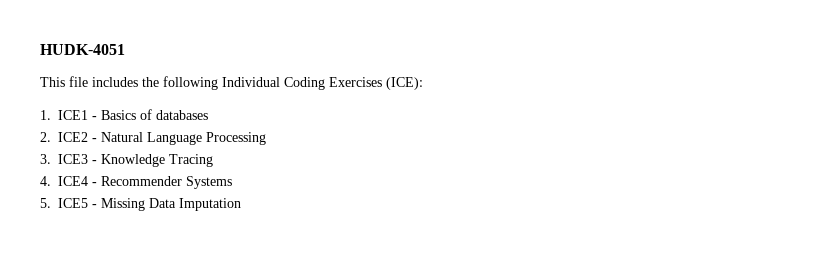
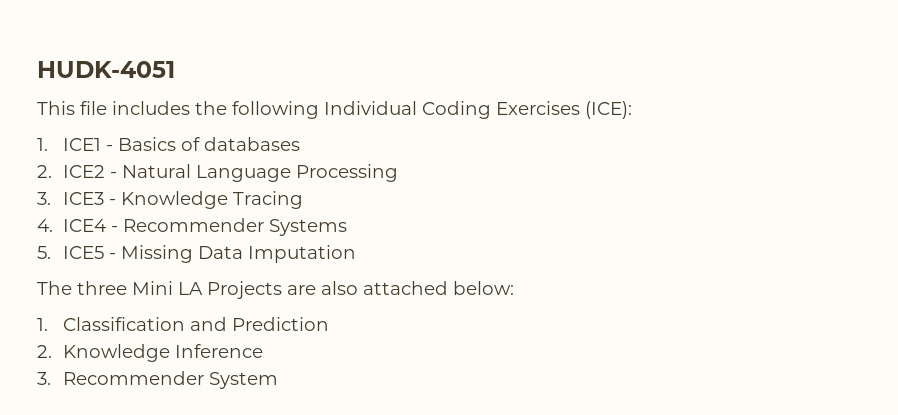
+ The three Mini LA Projects are also attached below:
+ 1. Classification and Prediction
+ 2. Knowledge Inference
+ 3. Recommender System

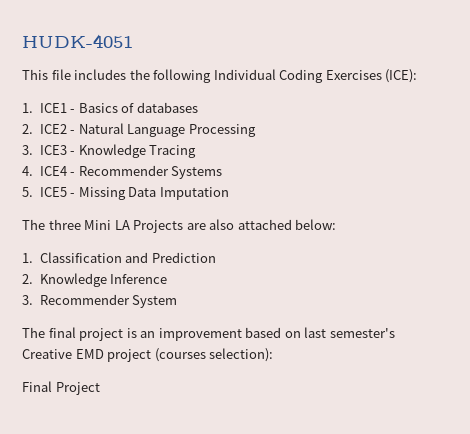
+ The final project is an improvement based on last semester's Creative EMD project (courses selection):
+ Final Project

